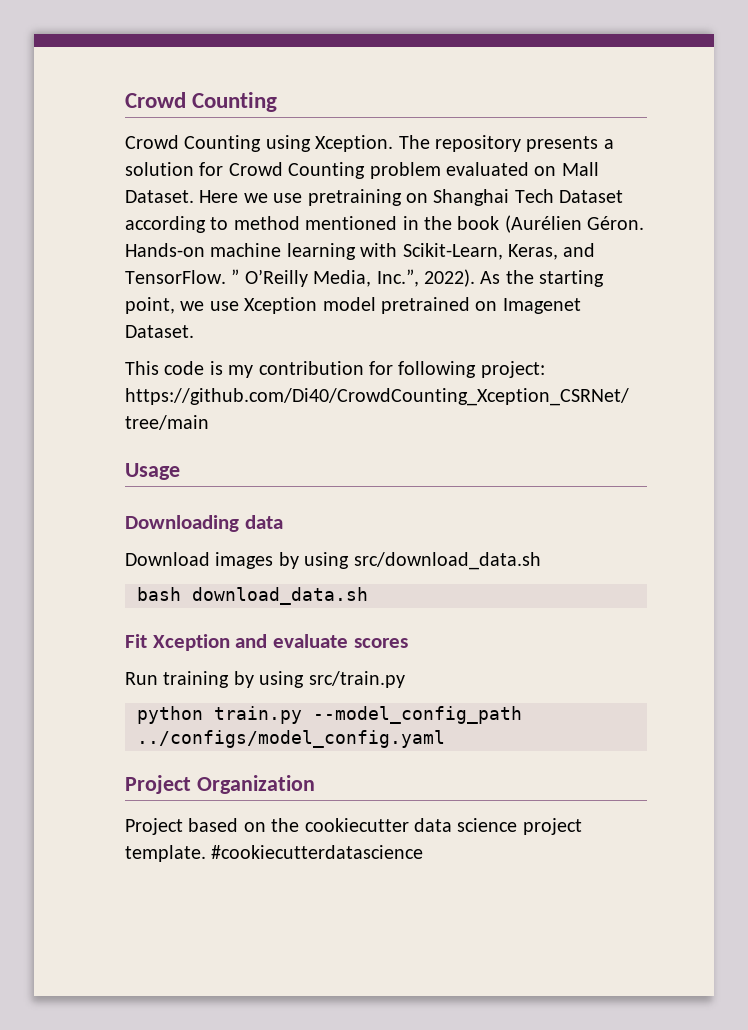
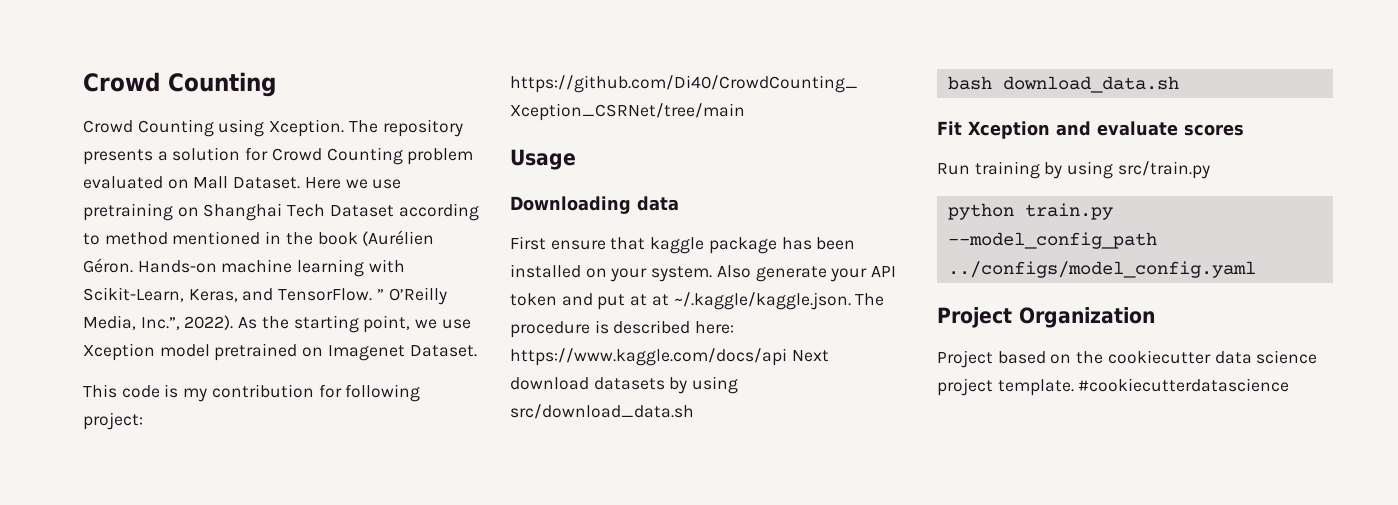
- Download images by using src/download_data.sh
+ First ensure that kaggle package has been installed on your system. Also generate your API token and put at at ~/.kaggle/kaggle.json. The procedure is described here: https://www.kaggle.com/docs/api Next download datasets by using src/download_data.sh

